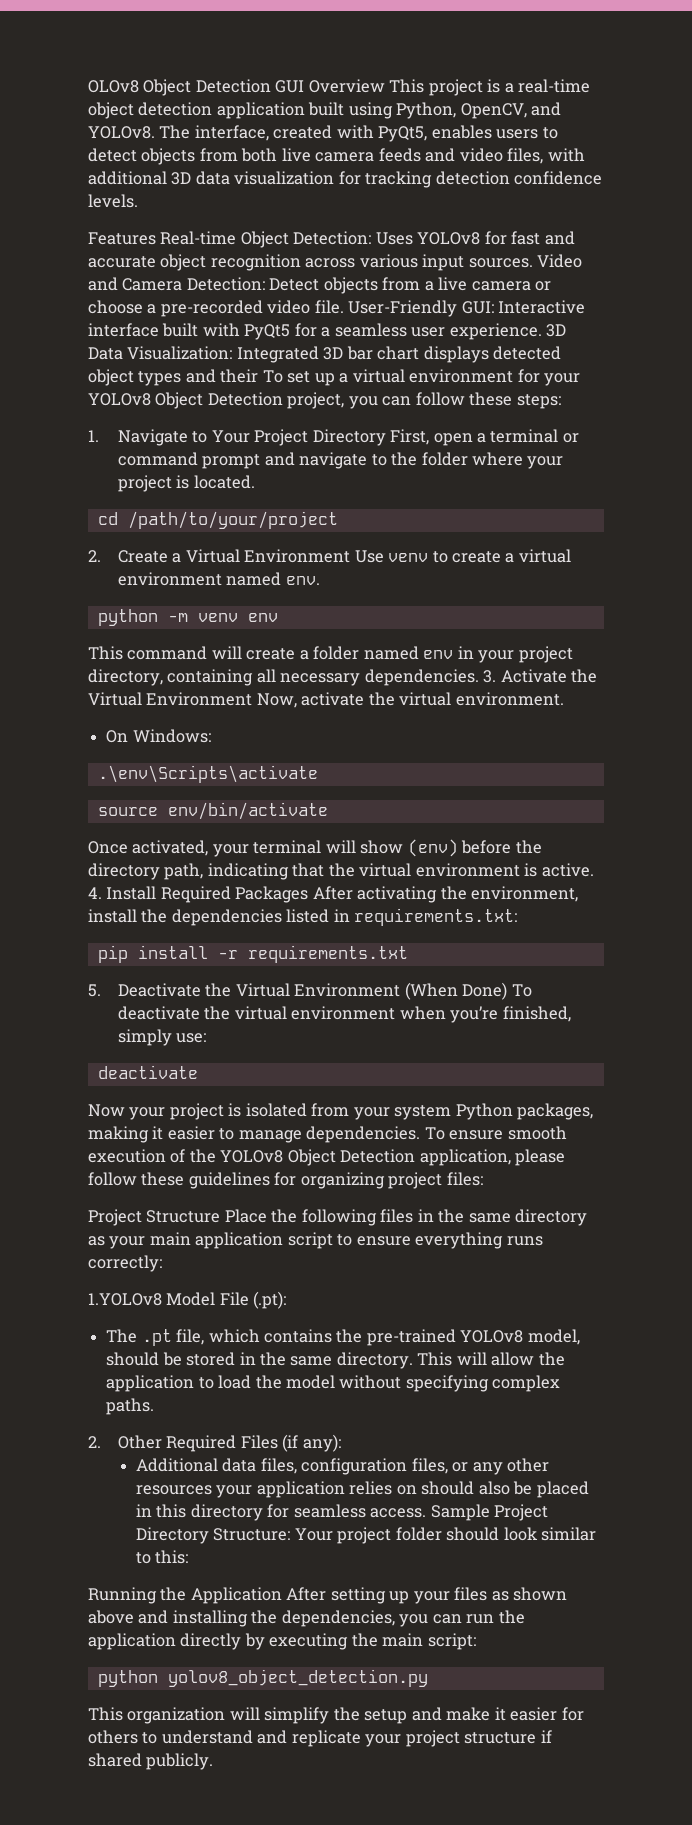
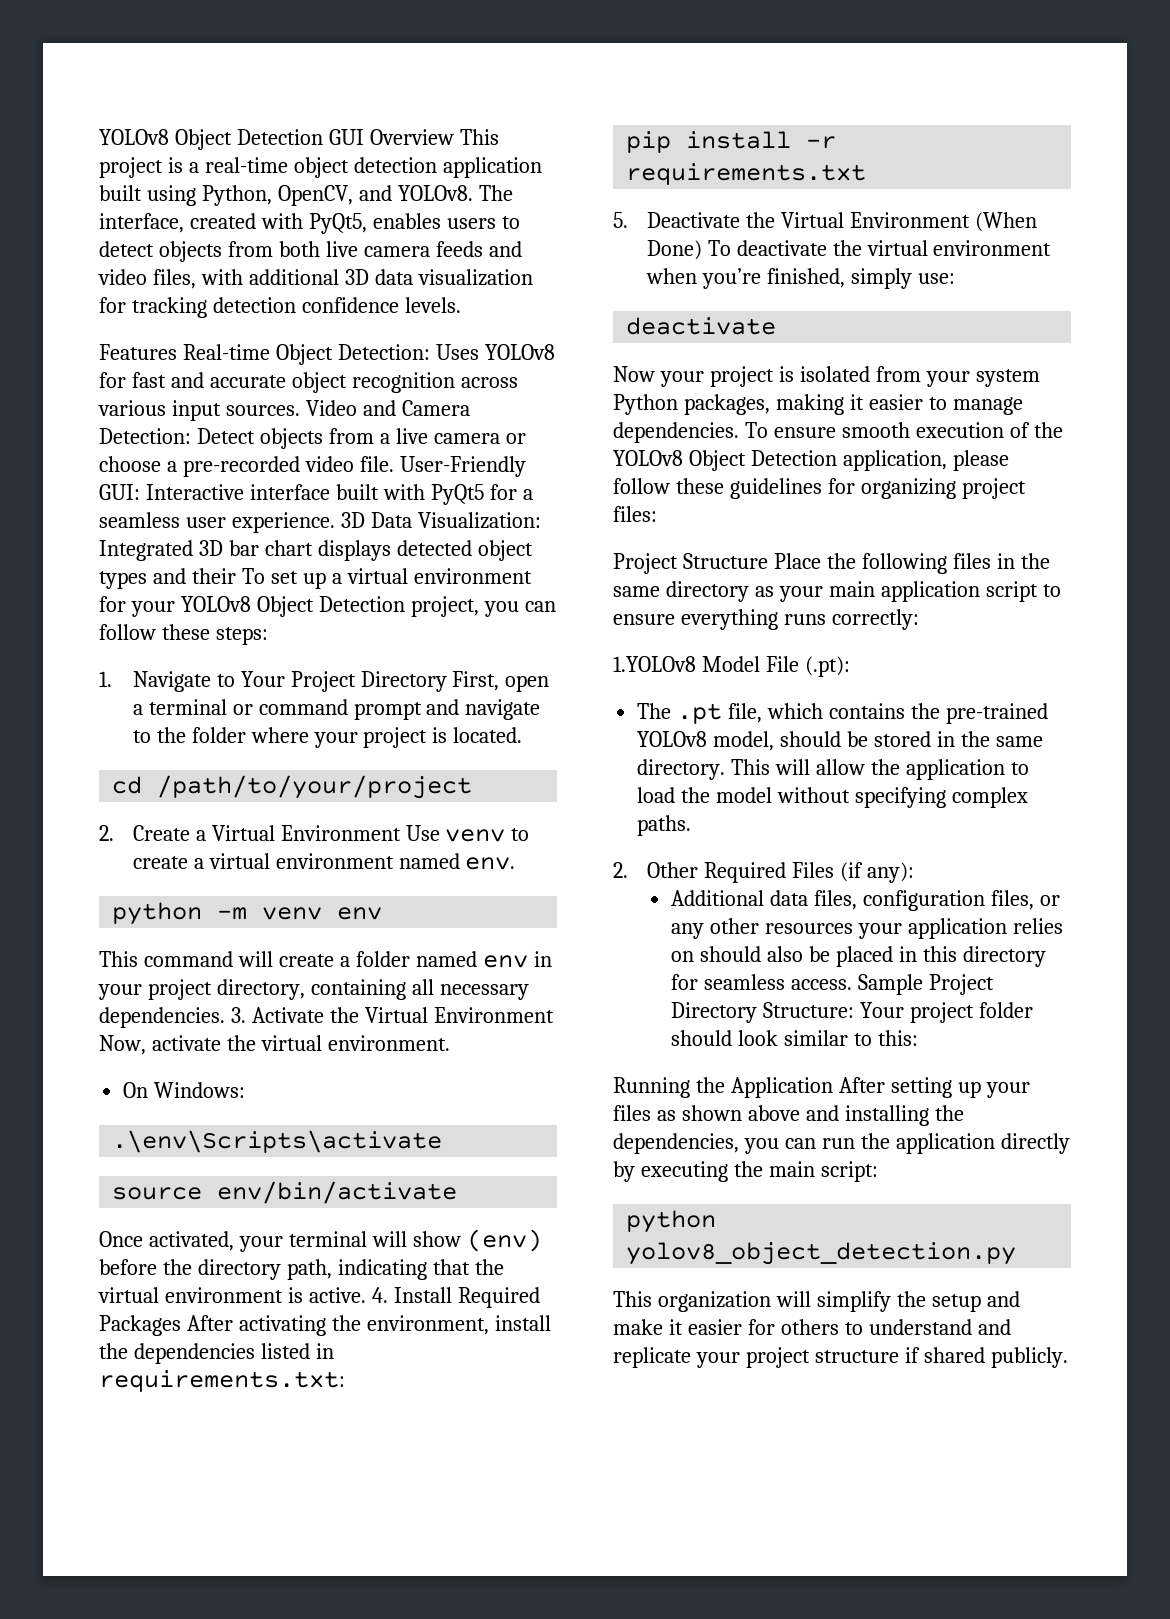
- OLOv8 Object Detection GUI Overview This project is a real-time object detection application built using Python, OpenCV, and YOLOv8.
+ YOLOv8 Object Detection GUI Overview This project is a real-time object detection application built using Python, OpenCV, and YOLOv8.

